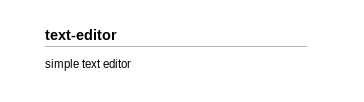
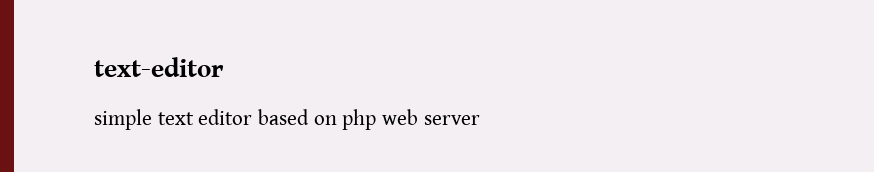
- simple text editor
+ simple text editor based on php web server

